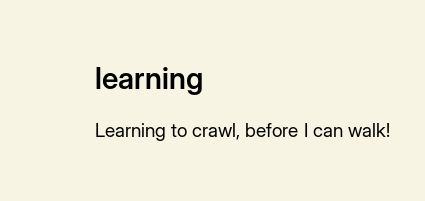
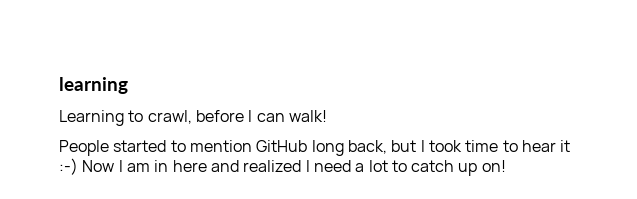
+ People started to mention GitHub long back, but I took time to hear it :-) Now I am in here and realized I need a lot to catch up on!

